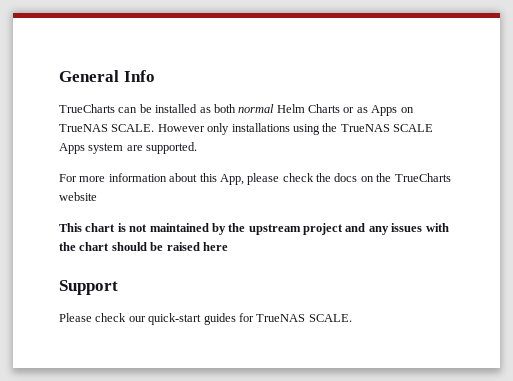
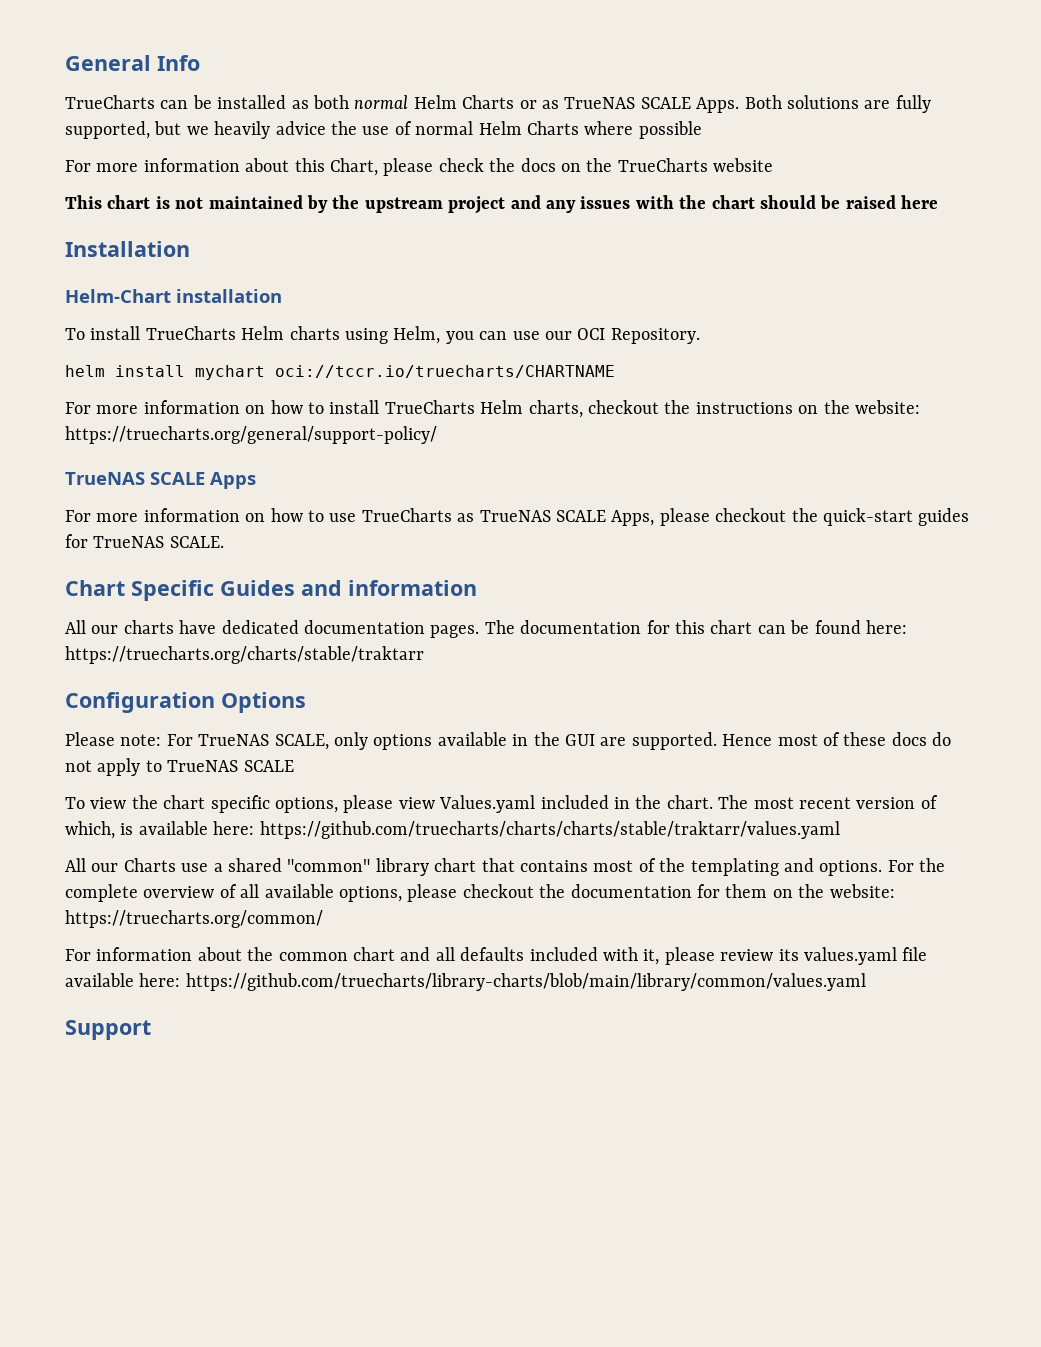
- TrueCharts can be installed as both normal Helm Charts or as Apps on TrueNAS SCALE. However only installations using the TrueNAS SCALE Apps system are supported.
+ TrueCharts can be installed as both normal Helm Charts or as TrueNAS SCALE Apps. Both solutions are fully supported, but we heavily advice the use of normal Helm Charts where possible
- For more information about this App, please check the docs on the TrueCharts website
+ For more information about this Chart, please check the docs on the TrueCharts website
- Support
- Please check our quick-start guides for TrueNAS SCALE.
+ Installation
+ Helm-Chart installation
+ To install TrueCharts Helm charts using Helm, you can use our OCI Repository.
+ helm install mychart oci://tccr.io/truecharts/CHARTNAME
+ For more information on how to install TrueCharts Helm charts, checkout the instructions on the website: https://truecharts.org/general/support-policy/
+ TrueNAS SCALE Apps
+ For more information on how to use TrueCharts as TrueNAS SCALE Apps, please checkout the quick-start guides for TrueNAS SCALE.
+ Chart Specific Guides and information
+ All our charts have dedicated documentation pages. The documentation for this chart can be found here: https://truecharts.org/charts/stable/traktarr
+ Configuration Options
+ Please note: For TrueNAS SCALE, only options available in the GUI are supported. Hence most of these docs do not apply to TrueNAS SCALE
+ To view the chart specific options, please view Values.yaml included in the chart. The most recent version of which, is available here: https://github.com/truecharts/charts/charts/stable/traktarr/values.yaml
+ All our Charts use a shared "common" library chart that contains most of the templating and options. For the complete overview of all available options, please checkout the documentation for them on the website: https://truecharts.org/common/
+ For information about the common chart and all defaults included with it, please review its values.yaml file available here: https://github.com/truecharts/library-charts/blob/main/library/common/values.yaml
+ Support

